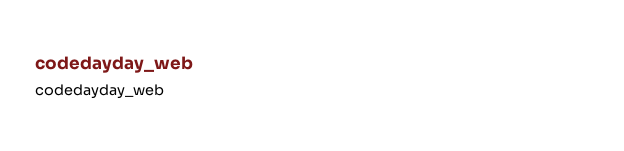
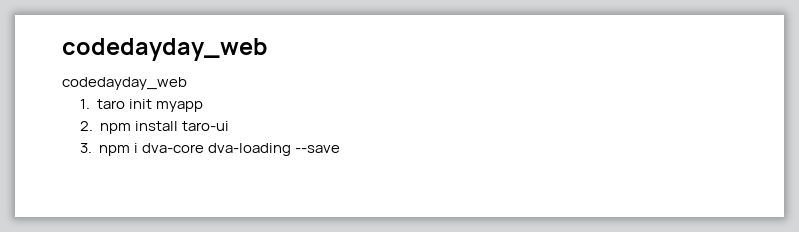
+ 1. taro init myapp
+ 2. npm install taro-ui
+ 3. npm i dva-core dva-loading --save

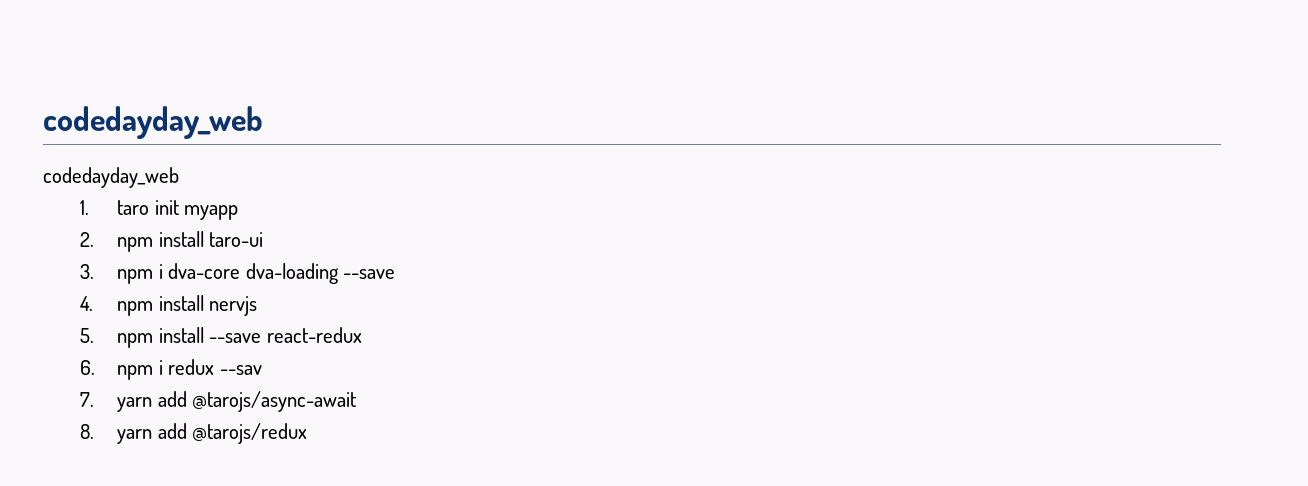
+ 4. npm install nervjs
+ 5. npm install --save react-redux
+ 6. npm i redux --sav
+ 7. yarn add @tarojs/async-await
+ 8. yarn add @tarojs/redux

